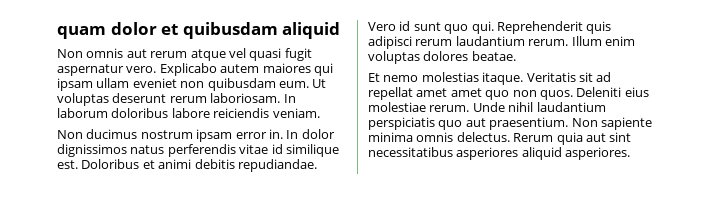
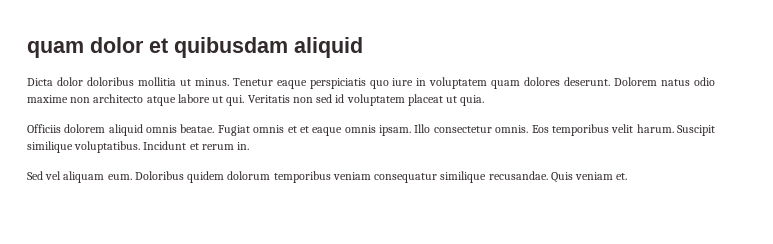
- Non omnis aut rerum atque vel quasi fugit aspernatur vero. Explicabo autem maiores qui ipsam ullam eveniet non quibusdam eum. Ut voluptas deserunt rerum laboriosam. In laborum doloribus labore reiciendis veniam.
- Non ducimus nostrum ipsam error in. In dolor dignissimos natus perferendis vitae id similique est. Doloribus et animi debitis repudiandae. Vero id sunt quo qui. Reprehenderit quis adipisci rerum laudantium rerum. Illum enim voluptas dolores beatae.
- Et nemo molestias itaque. Veritatis sit ad repellat amet amet quo non quos. Deleniti eius molestiae rerum. Unde nihil laudantium perspiciatis quo aut praesentium. Non sapiente minima omnis delectus. Rerum quia aut sint necessitatibus asperiores aliquid asperiores.
+ Dicta dolor doloribus mollitia ut minus. Tenetur eaque perspiciatis quo iure in voluptatem quam dolores deserunt. Dolorem natus odio maxime non architecto atque labore ut qui. Veritatis non sed id voluptatem placeat ut quia.
+ Officiis dolorem aliquid omnis beatae. Fugiat omnis et et eaque omnis ipsam. Illo consectetur omnis. Eos temporibus velit harum. Suscipit similique voluptatibus. Incidunt et rerum in.
+ Sed vel aliquam eum. Doloribus quidem dolorum temporibus veniam consequatur similique recusandae. Quis veniam et.

